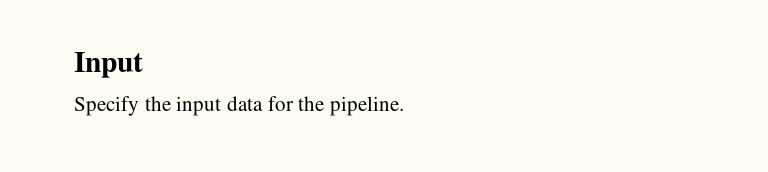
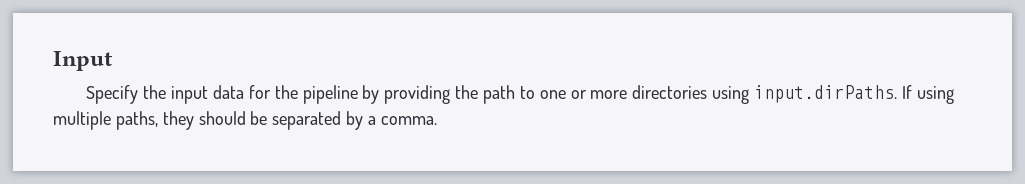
- Specify the input data for the pipeline.
+ Specify the input data for the pipeline by providing the path to one or more directories using input.dirPaths. If using multiple paths, they should be separated by a comma.

